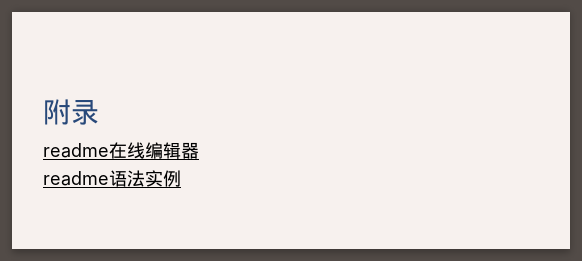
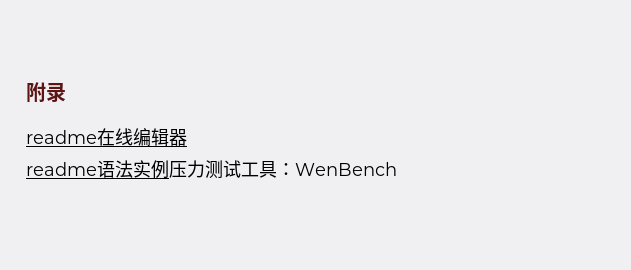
- readme语法实例
+ readme语法实例压力测试工具：WenBench

